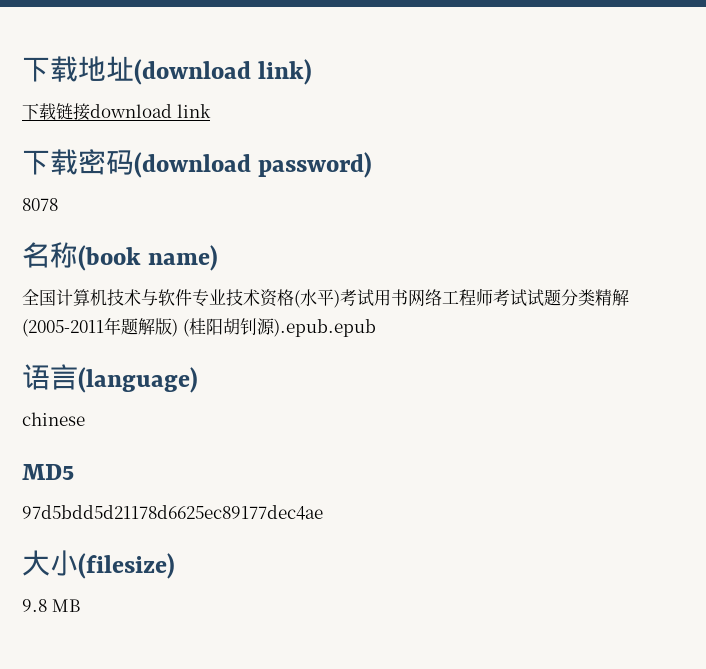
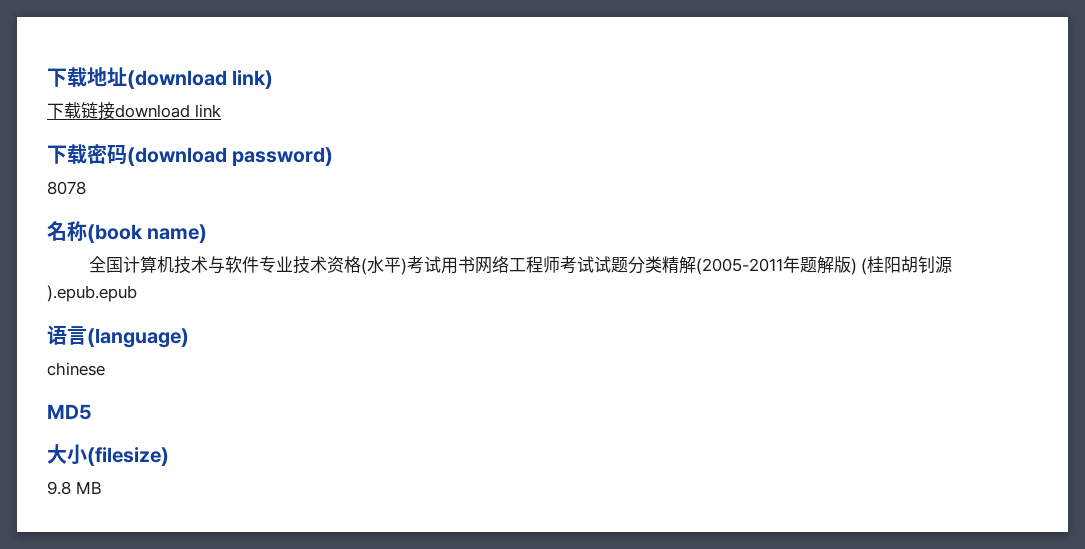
- 97d5bdd5d21178d6625ec89177dec4ae

